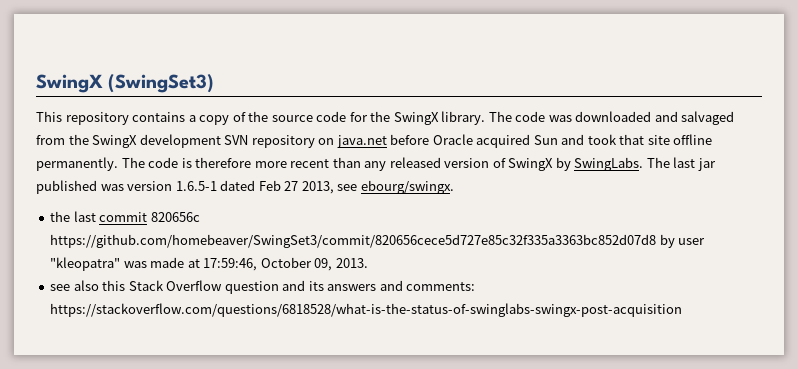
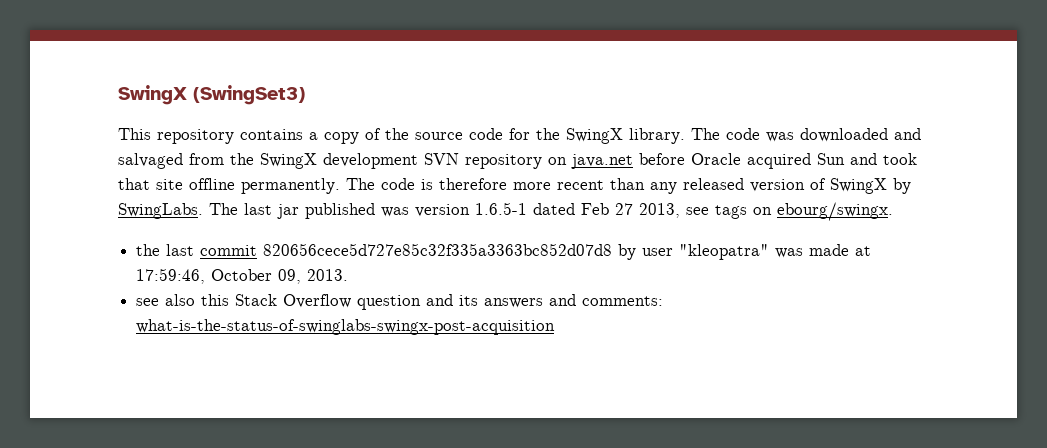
- The last jar published was version 1.6.5-1 dated Feb 27 2013, see ebourg/swingx.
+ The last jar published was version 1.6.5-1 dated Feb 27 2013, see tags on ebourg/swingx.
- the last commit 820656c https://github.com/homebeaver/SwingSet3/commit/820656cece5d727e85c32f335a3363bc852d07d8 by user "kleopatra" was made at 17:59:46, October 09, 2013.
+ the last commit 820656cece5d727e85c32f335a3363bc852d07d8 by user "kleopatra" was made at 17:59:46, October 09, 2013.
- see also this Stack Overflow question and its answers and comments: https://stackoverflow.com/questions/6818528/what-is-the-status-of-swinglabs-swingx-post-acquisition
+ see also this Stack Overflow question and its answers and comments: what-is-the-status-of-swinglabs-swingx-post-acquisition

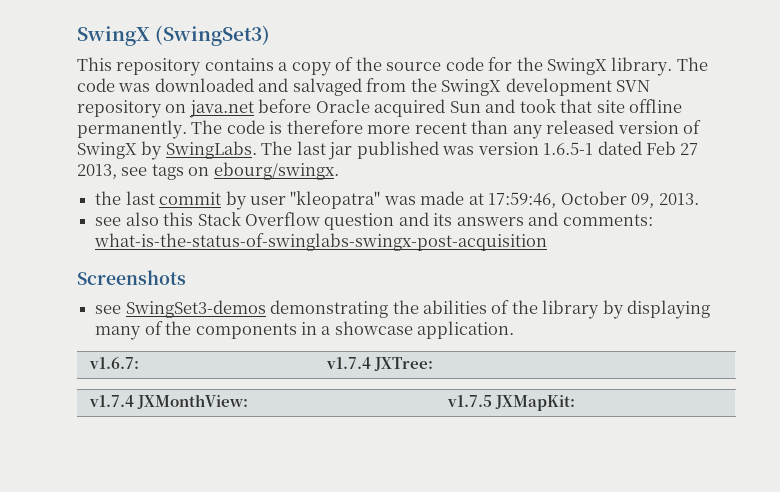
- the last commit 820656cece5d727e85c32f335a3363bc852d07d8 by user "kleopatra" was made at 17:59:46, October 09, 2013.
+ the last commit by user "kleopatra" was made at 17:59:46, October 09, 2013.
+ Screenshots
+ see SwingSet3-demos demonstrating the abilities of the library by displaying many of the components in a showcase application.
+ v1.6.7: | v1.7.4 JXTree:
+ v1.7.4 JXMonthView: | v1.7.5 JXMapKit:

